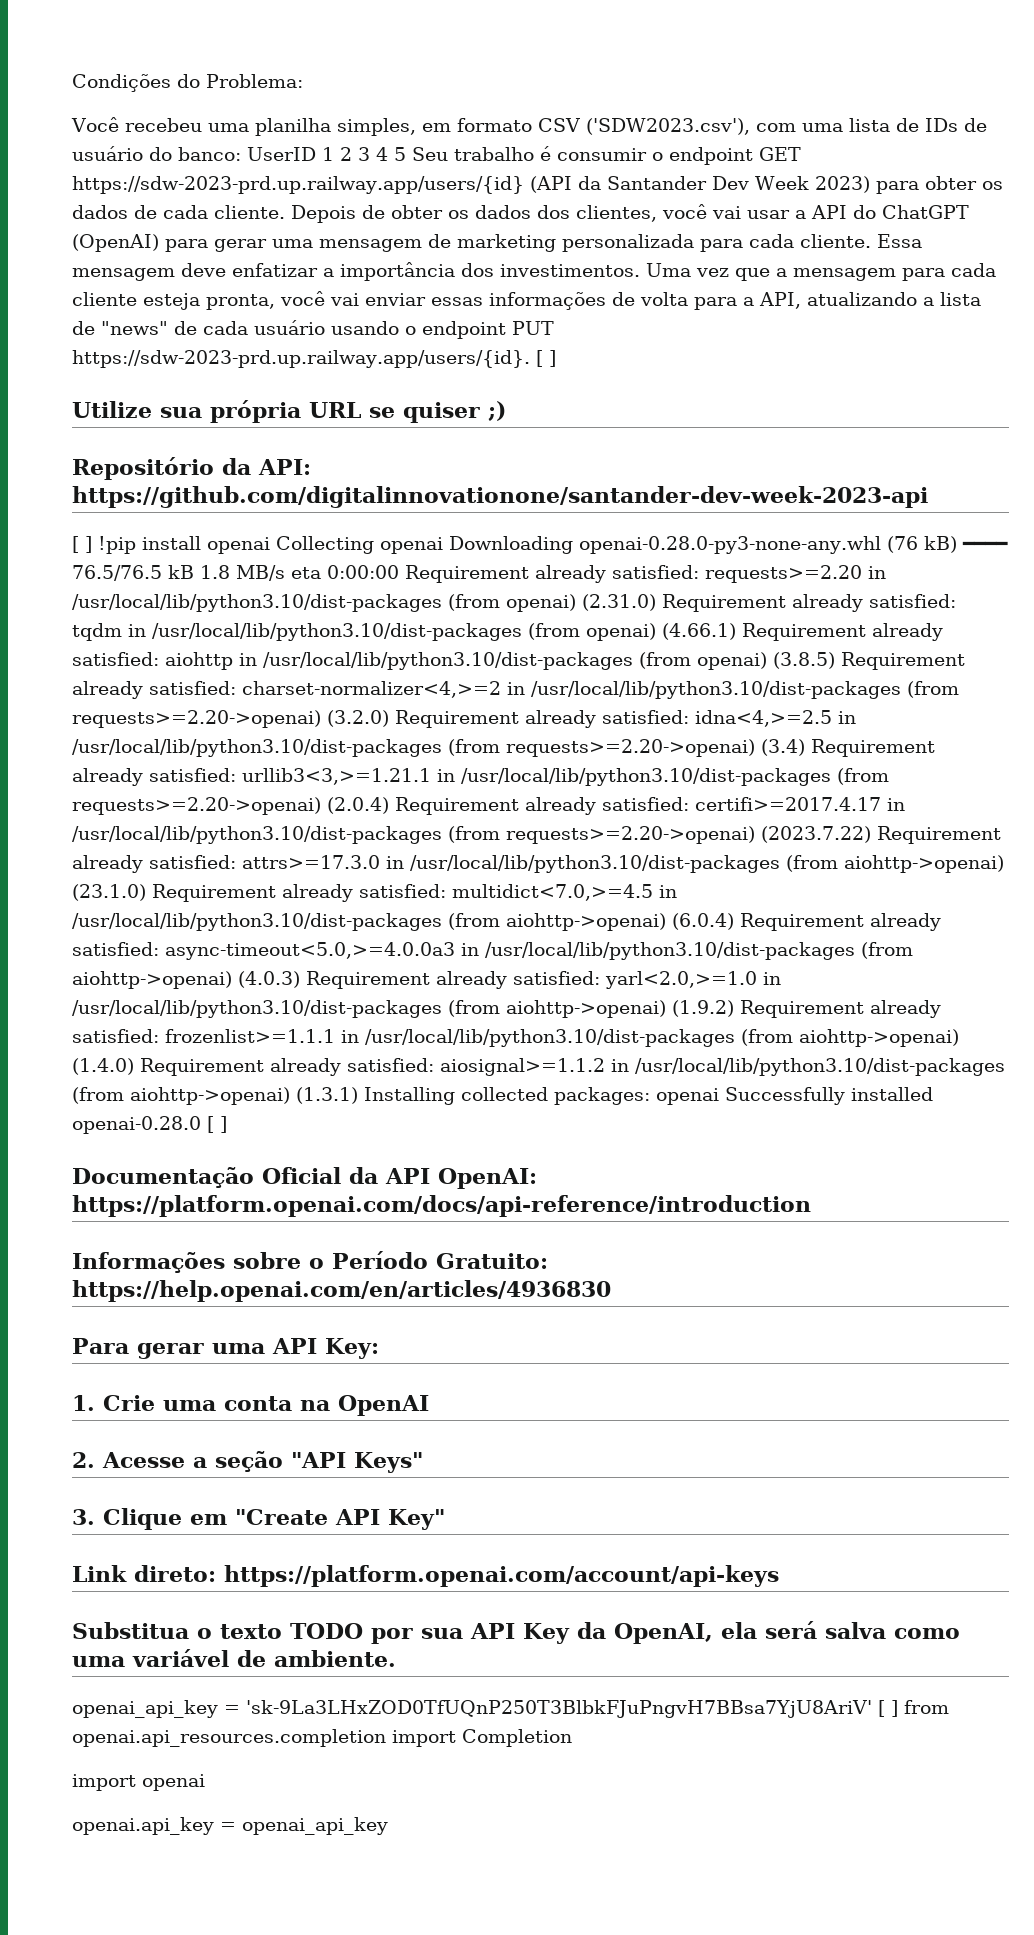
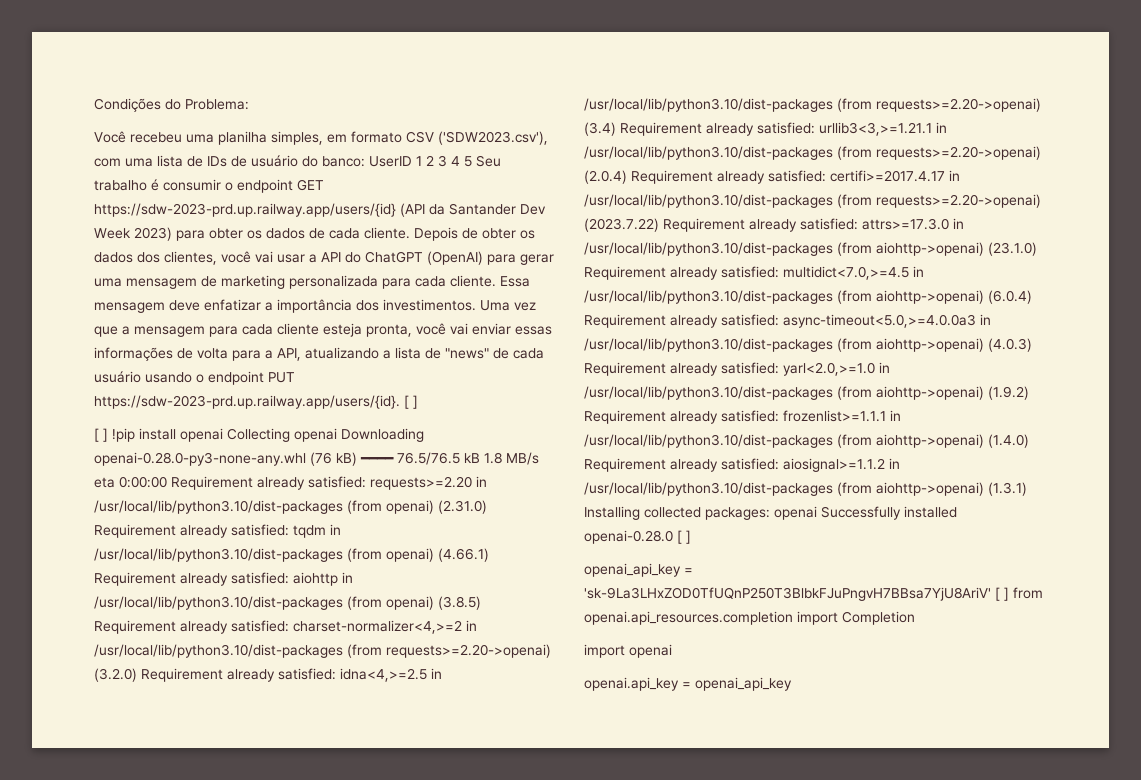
- Utilize sua própria URL se quiser ;)
- Repositório da API: https://github.com/digitalinnovationone/santander-dev-week-2023-api
- Documentação Oficial da API OpenAI: https://platform.openai.com/docs/api-reference/introduction
- Informações sobre o Período Gratuito: https://help.openai.com/en/articles/4936830
- Para gerar uma API Key:
- 1. Crie uma conta na OpenAI
- 2. Acesse a seção "API Keys"
- 3. Clique em "Create API Key"
- Link direto: https://platform.openai.com/account/api-keys
- Substitua o texto TODO por sua API Key da OpenAI, ela será salva como uma variável de ambiente.

